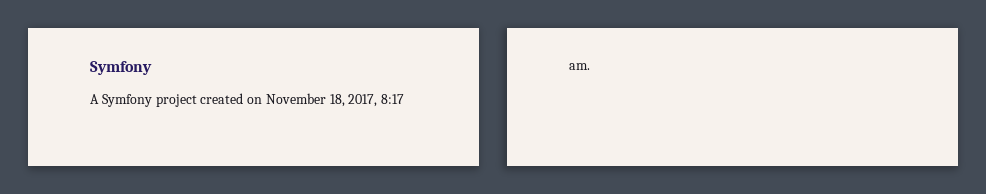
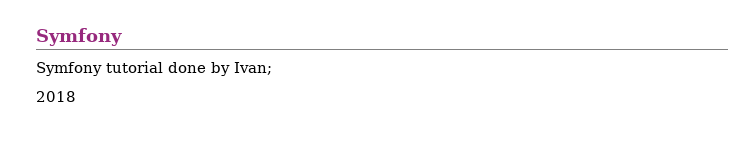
- A Symfony project created on November 18, 2017, 8:17 am.
+ Symfony tutorial done by Ivan;
+ 2018

